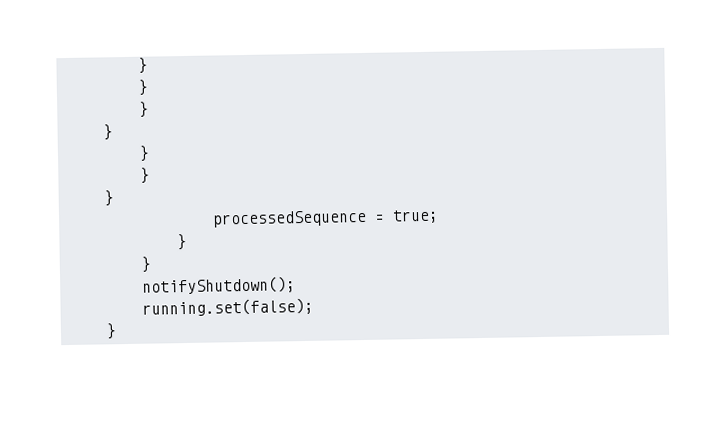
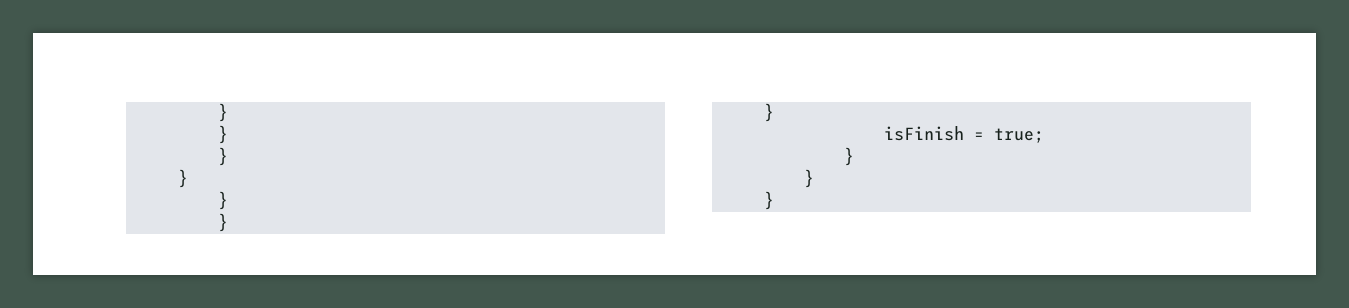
- processedSequence = true;
+ isFinish = true;
- notifyShutdown();
- running.set(false);

